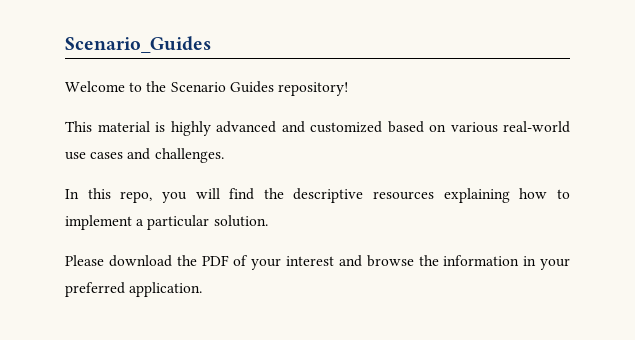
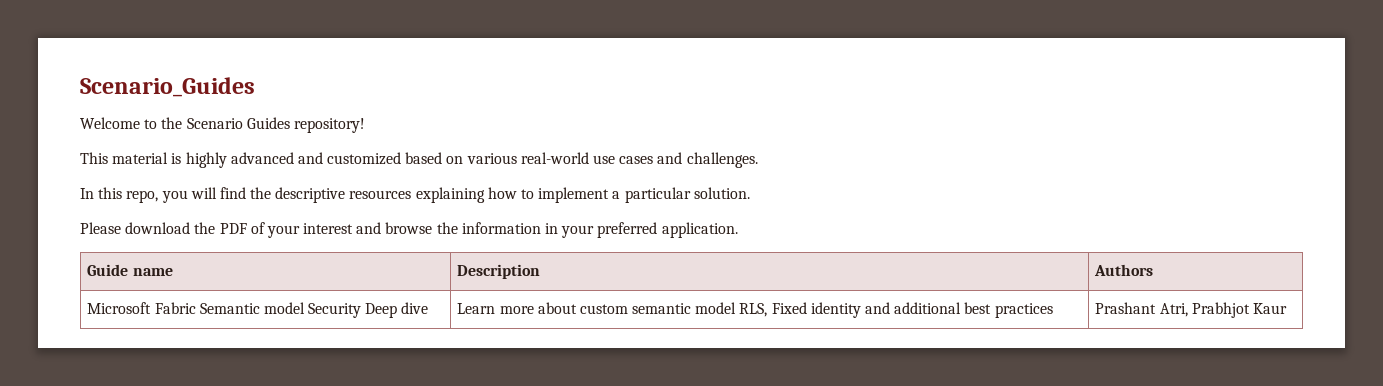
+ Guide name | Description | Authors
+ Microsoft Fabric Semantic model Security Deep dive | Learn more about custom semantic model RLS, Fixed identity and additional best practices | Prashant Atri, Prabhjot Kaur

